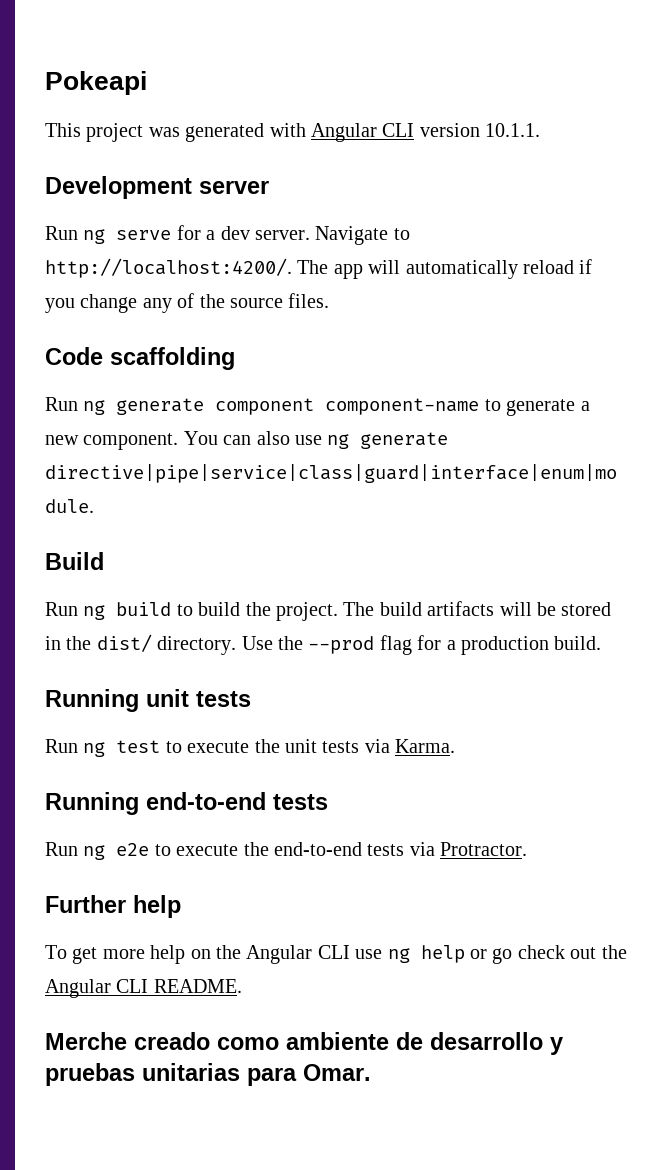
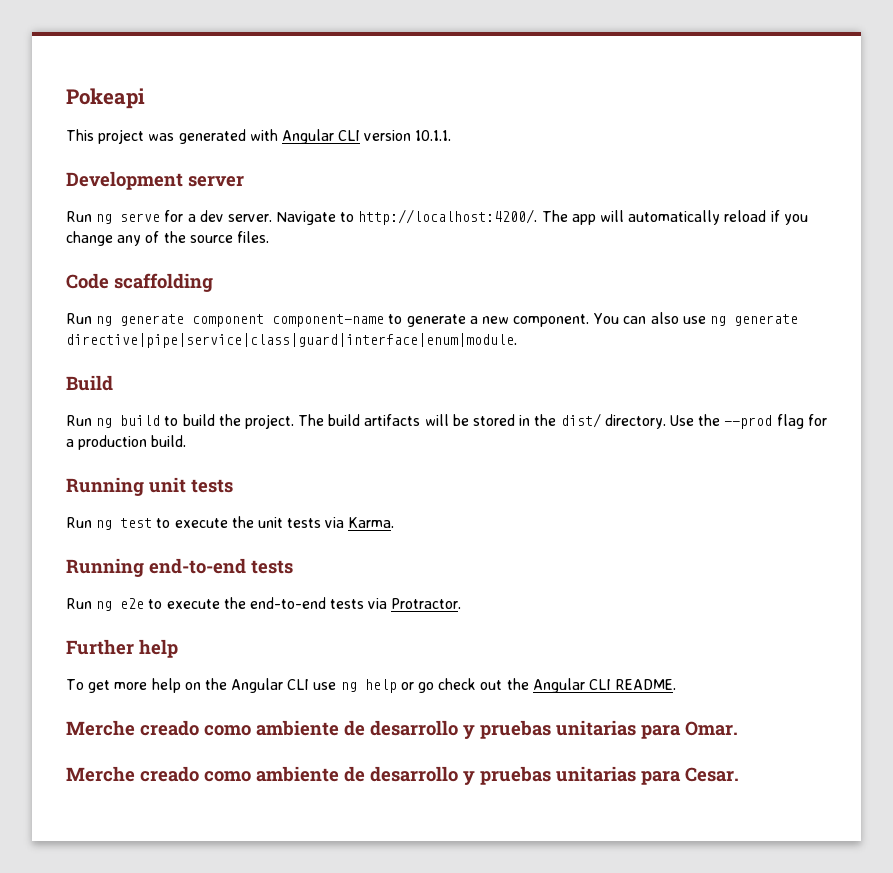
+ Merche creado como ambiente de desarrollo y pruebas unitarias para Cesar.

